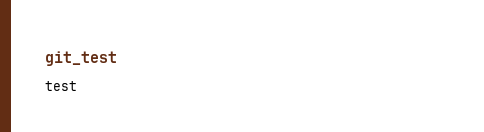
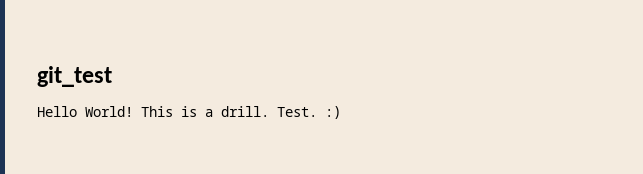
- test
+ Hello World! This is a drill. Test. :)

